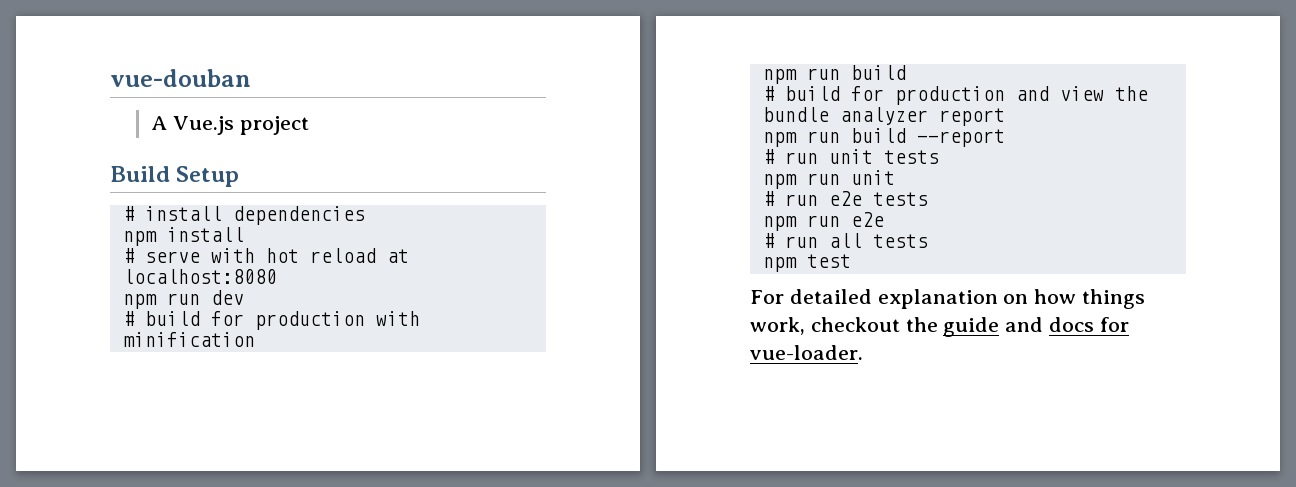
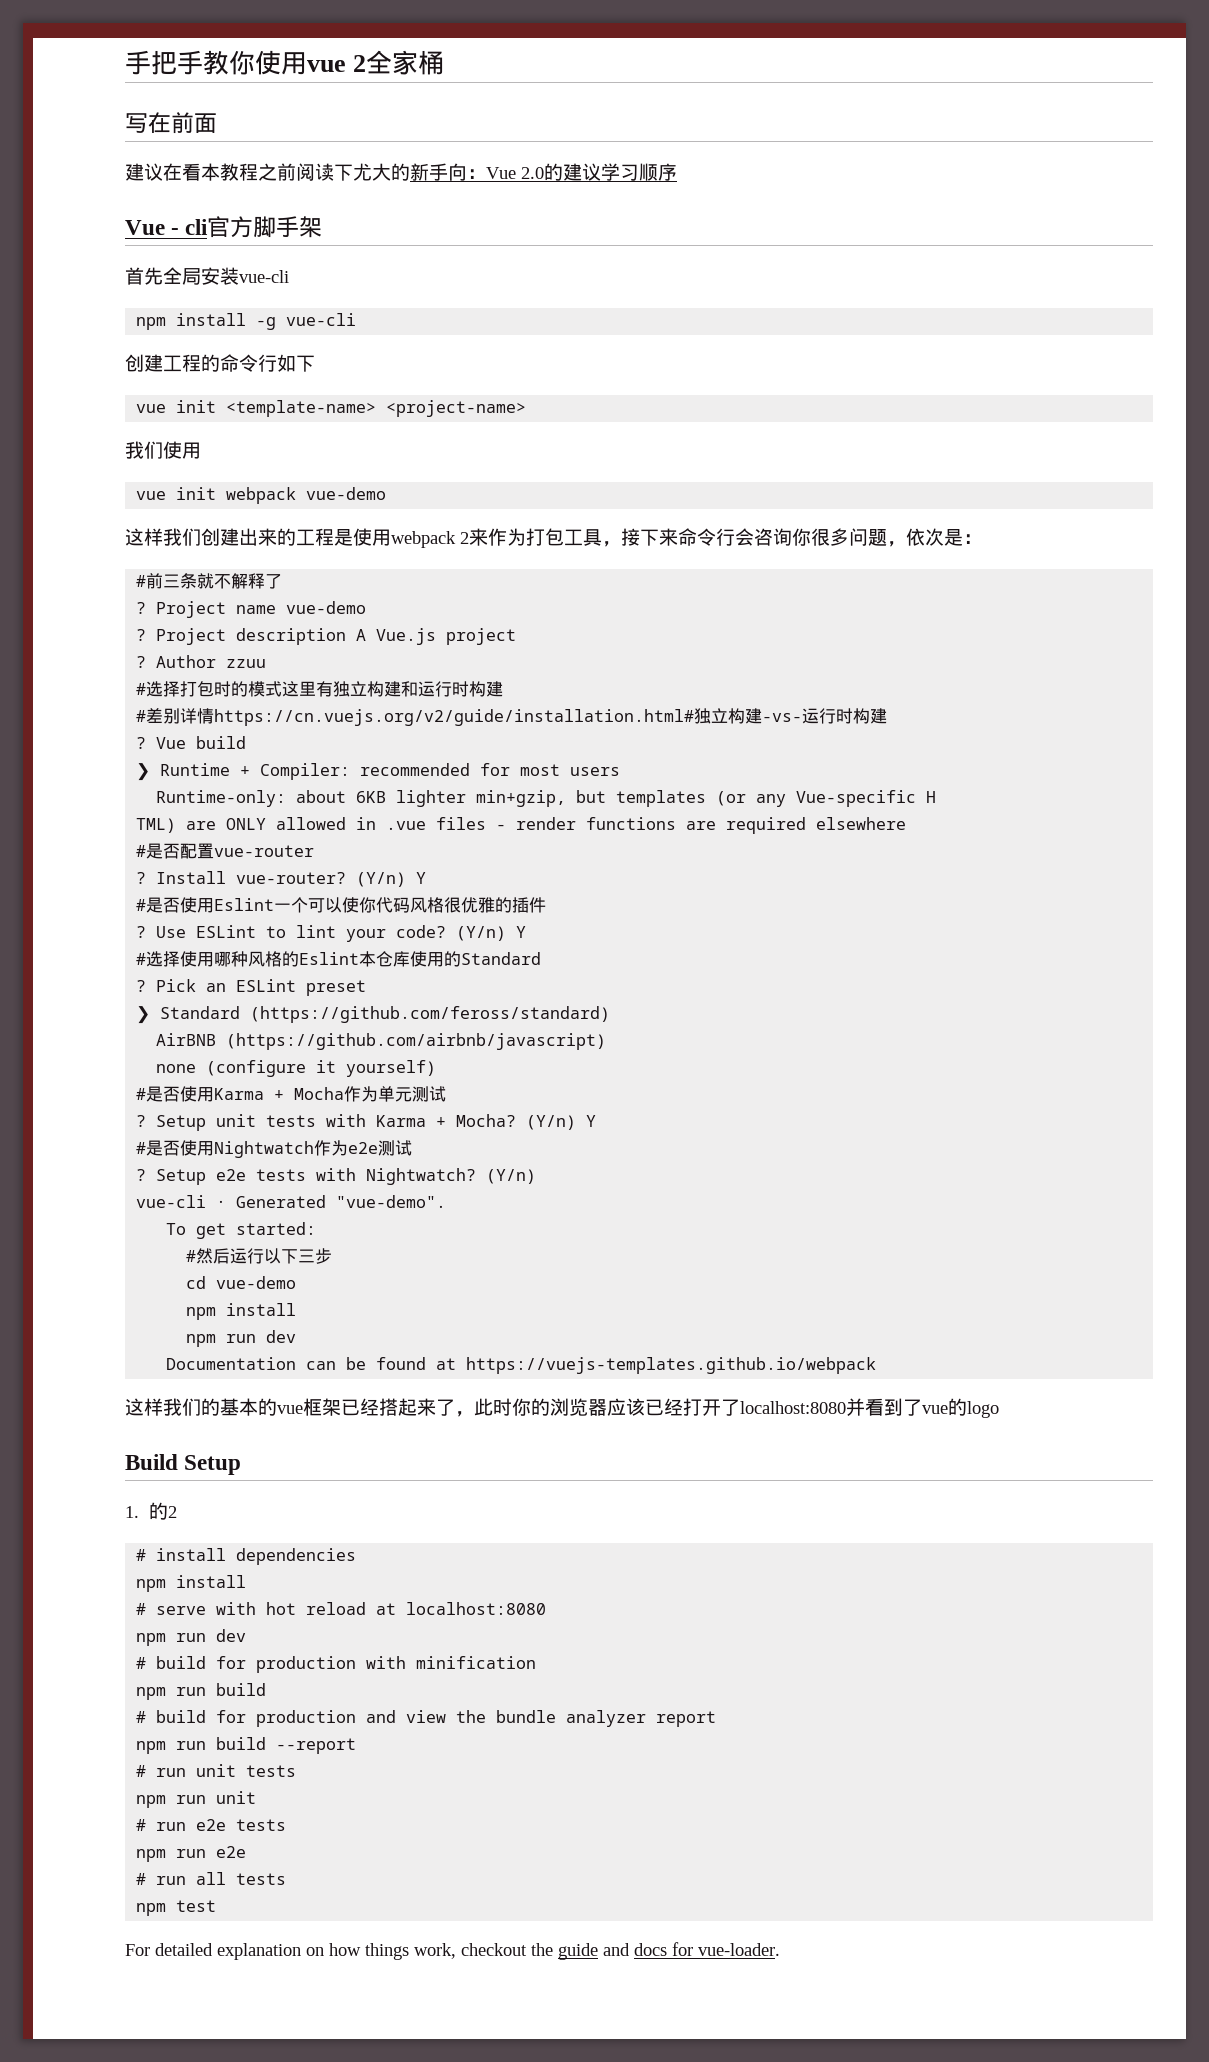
- vue-douban
- A Vue.js project
+ 手把手教你使用vue 2全家桶
+ 写在前面
+ 建议在看本教程之前阅读下尤大的新手向：Vue 2.0的建议学习顺序
+ Vue - cli官方脚手架
+ 首先全局安装vue-cli
+ npm install -g vue-cli
+ 创建工程的命令行如下
+ vue init <template-name> <project-name>
+ 我们使用
+ vue init webpack vue-demo
+ 这样我们创建出来的工程是使用webpack 2来作为打包工具，接下来命令行会咨询你很多问题，依次是：
+ #前三条就不解释了
+ ? Project name vue-demo
+ ? Project description A Vue.js project
+ ? Author zzuu
+ #选择打包时的模式这里有独立构建和运行时构建
+ #差别详情https://cn.vuejs.org/v2/guide/installation.html#独立构建-vs-运行时构建
+ ? Vue build
+ ❯ Runtime + Compiler: recommended for most users
+ Runtime-only: about 6KB lighter min+gzip, but templates (or any Vue-specific H
+ TML) are ONLY allowed in .vue files - render functions are required elsewhere
+ #是否配置vue-router
+ ? Install vue-router? (Y/n) Y
+ #是否使用Eslint一个可以使你代码风格很优雅的插件
+ ? Use ESLint to lint your code? (Y/n) Y
+ #选择使用哪种风格的Eslint本仓库使用的Standard
+ ? Pick an ESLint preset
+ ❯ Standard (https://github.com/feross/standard)
+ AirBNB (https://github.com/airbnb/javascript)
+ none (configure it yourself)
+ #是否使用Karma + Mocha作为单元测试
+ ? Setup unit tests with Karma + Mocha? (Y/n) Y
+ #是否使用Nightwatch作为e2e测试
+ ? Setup e2e tests with Nightwatch? (Y/n)
+ vue-cli · Generated "vue-demo".
+ To get started:
+ #然后运行以下三步
+ cd vue-demo
+ npm install
+ npm run dev
+ Documentation can be found at https://vuejs-templates.github.io/webpack
+ 这样我们的基本的vue框架已经搭起来了，此时你的浏览器应该已经打开了localhost:8080并看到了vue的logo
+ 1.的2

